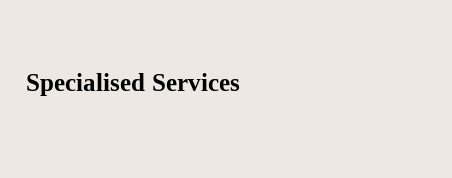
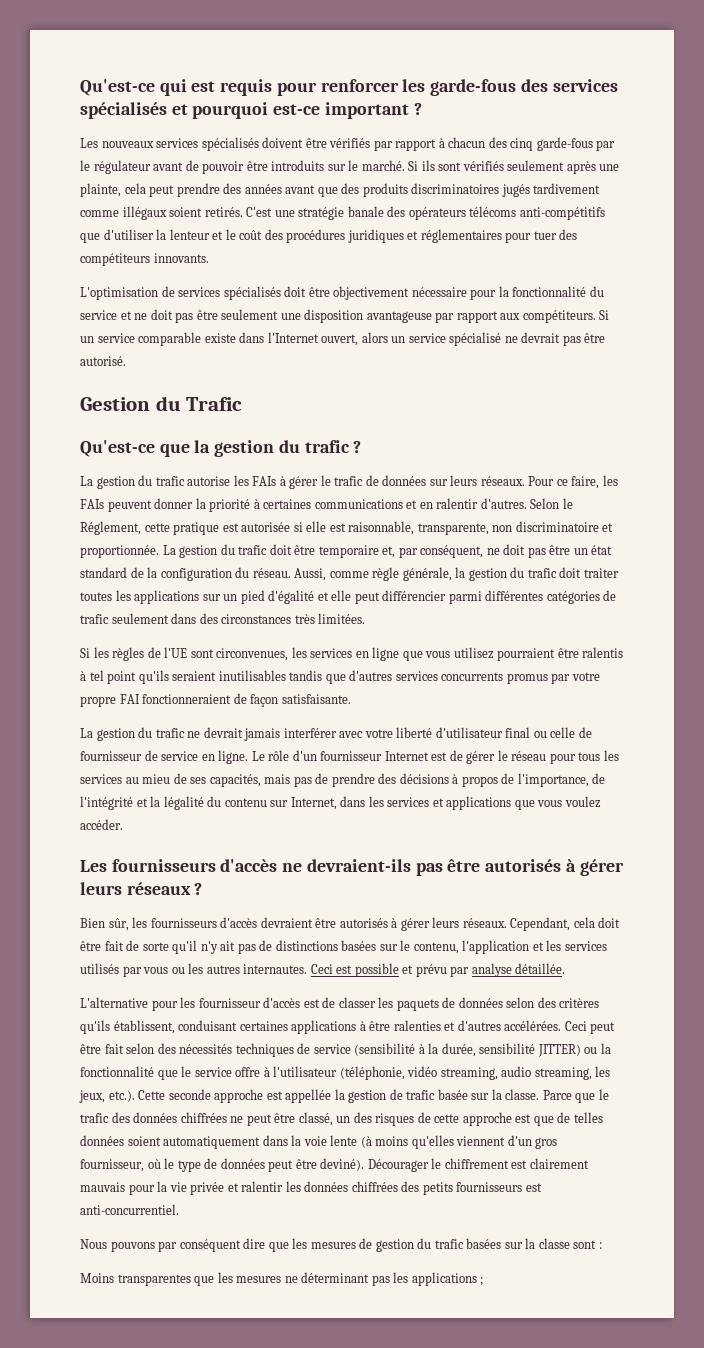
- Specialised Services
+ Qu'est-ce qui est requis pour renforcer les garde-fous des services spécialisés et pourquoi est-ce important ?
+ Les nouveaux services spécialisés doivent être vérifiés par rapport à chacun des cinq garde-fous par le régulateur avant de pouvoir être introduits sur le marché. Si ils sont vérifiés seulement après une plainte, cela peut prendre des années avant que des produits discriminatoires jugés tardivement comme illégaux soient retirés. C'est une stratégie banale des opérateurs télécoms anti-compétitifs que d'utiliser la lenteur et le coût des procédures juridiques et réglementaires pour tuer des compétiteurs innovants.
+ L'optimisation de services spécialisés doit être objectivement nécessaire pour la fonctionnalité du service et ne doit pas être seulement une disposition avantageuse par rapport aux compétiteurs. Si un service comparable existe dans l'Internet ouvert, alors un service spécialisé ne devrait pas être autorisé.
+ Gestion du Trafic
+ Qu'est-ce que la gestion du trafic ?
+ La gestion du trafic autorise les FAIs à gérer le trafic de données sur leurs réseaux. Pour ce faire, les FAIs peuvent donner la priorité à certaines communications et en ralentir d'autres. Selon le Réglement, cette pratique est autorisée si elle est raisonnable, transparente, non discriminatoire et proportionnée. La gestion du trafic doit être temporaire et, par conséquent, ne doit pas être un état standard de la configuration du réseau. Aussi, comme règle générale, la gestion du trafic doit traiter toutes les applications sur un pied d'égalité et elle peut différencier parmi différentes catégories de trafic seulement dans des circonstances très limitées.
+ Si les règles de l'UE sont circonvenues, les services en ligne que vous utilisez pourraient être ralentis à tel point qu'ils seraient inutilisables tandis que d'autres services concurrents promus par votre propre FAI fonctionneraient de façon satisfaisante.
+ La gestion du trafic ne devrait jamais interférer avec votre liberté d'utilisateur final ou celle de fournisseur de service en ligne. Le rôle d'un fournisseur Internet est de gérer le réseau pour tous les services au mieu de ses capacités, mais pas de prendre des décisions à propos de l'importance, de l'intégrité et la légalité du contenu sur Internet, dans les services et applications que vous voulez accéder.
+ Les fournisseurs d'accès ne devraient-ils pas être autorisés à gérer leurs réseaux ?
+ Bien sûr, les fournisseurs d'accès devraient être autorisés à gérer leurs réseaux. Cependant, cela doit être fait de sorte qu'il n'y ait pas de distinctions basées sur le contenu, l'application et les services utilisés par vous ou les autres internautes. Ceci est possible et prévu par analyse détaillée.
+ L'alternative pour les fournisseur d'accès est de classer les paquets de données selon des critères qu'ils établissent, conduisant certaines applications à être ralenties et d'autres accélérées. Ceci peut être fait selon des nécessités techniques de service (sensibilité à la durée, sensibilité JITTER) ou la fonctionnalité que le service offre à l'utilisateur (téléphonie, vidéo streaming, audio streaming, les jeux, etc.). Cette seconde approche est appellée la gestion de trafic basée sur la classe. Parce que le trafic des données chiffrées ne peut être classé, un des risques de cette approche est que de telles données soient automatiquement dans la voie lente (à moins qu'elles viennent d'un gros fournisseur, où le type de données peut être deviné). Décourager le chiffrement est clairement mauvais pour la vie privée et ralentir les données chiffrées des petits fournisseurs est anti-concurrentiel.
+ Nous pouvons par conséquent dire que les mesures de gestion du trafic basées sur la classe sont :
+ Moins transparentes que les mesures ne déterminant pas les applications ;

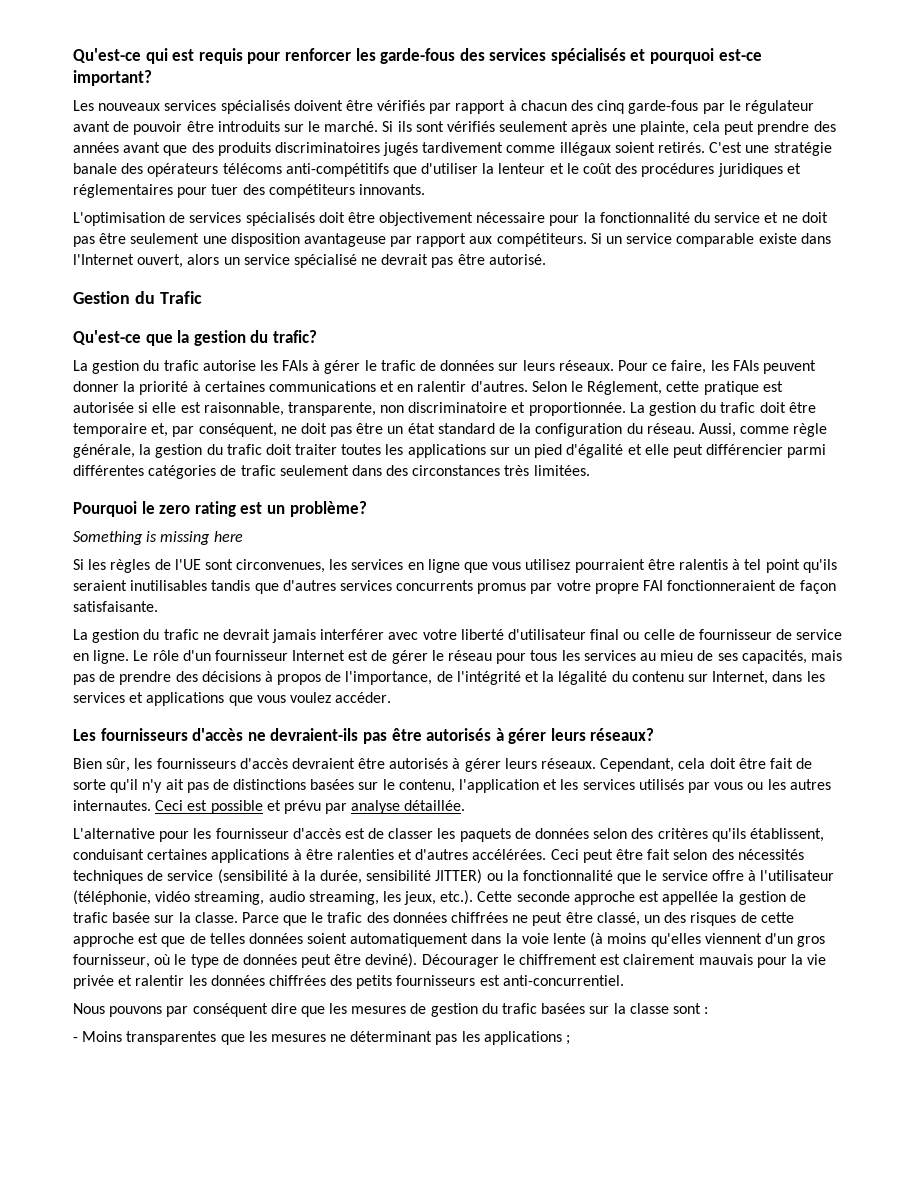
- Qu'est-ce qui est requis pour renforcer les garde-fous des services spécialisés et pourquoi est-ce important ?
+ Qu'est-ce qui est requis pour renforcer les garde-fous des services spécialisés et pourquoi est-ce important?
- Qu'est-ce que la gestion du trafic ?
+ Qu'est-ce que la gestion du trafic?
+ Pourquoi le zero rating est un problème?
+ Something is missing here
- Les fournisseurs d'accès ne devraient-ils pas être autorisés à gérer leurs réseaux ?
+ Les fournisseurs d'accès ne devraient-ils pas être autorisés à gérer leurs réseaux?
- Moins transparentes que les mesures ne déterminant pas les applications ;
+ - Moins transparentes que les mesures ne déterminant pas les applications ;

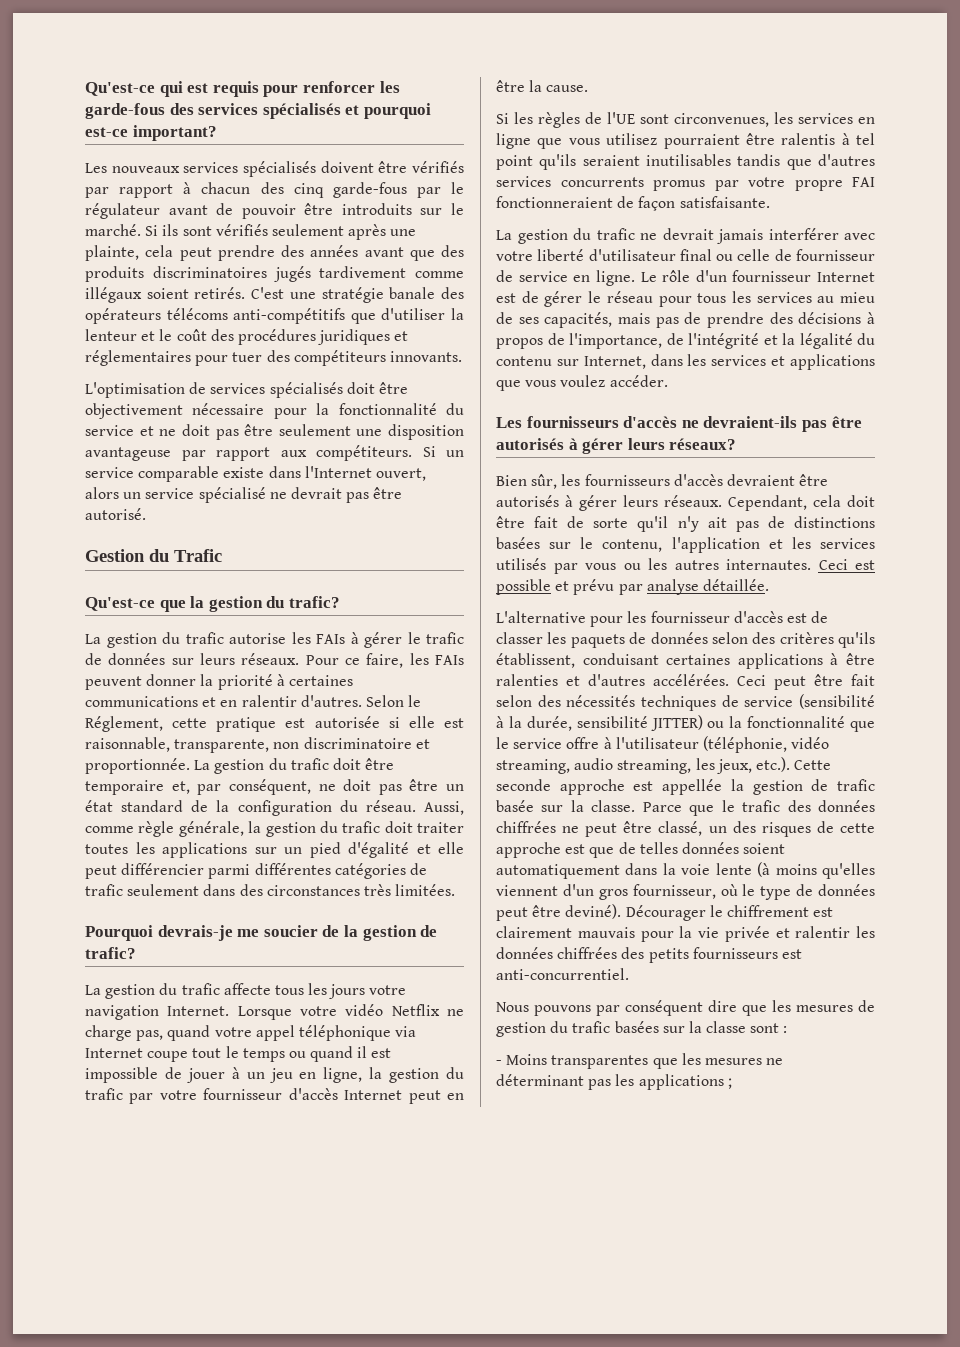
- Pourquoi le zero rating est un problème?
- Something is missing here
+ Pourquoi devrais-je me soucier de la gestion de trafic?
+ La gestion du trafic affecte tous les jours votre navigation Internet. Lorsque votre vidéo Netflix ne charge pas, quand votre appel téléphonique via Internet coupe tout le temps ou quand il est impossible de jouer à un jeu en ligne, la gestion du trafic par votre fournisseur d'accès Internet peut en être la cause.

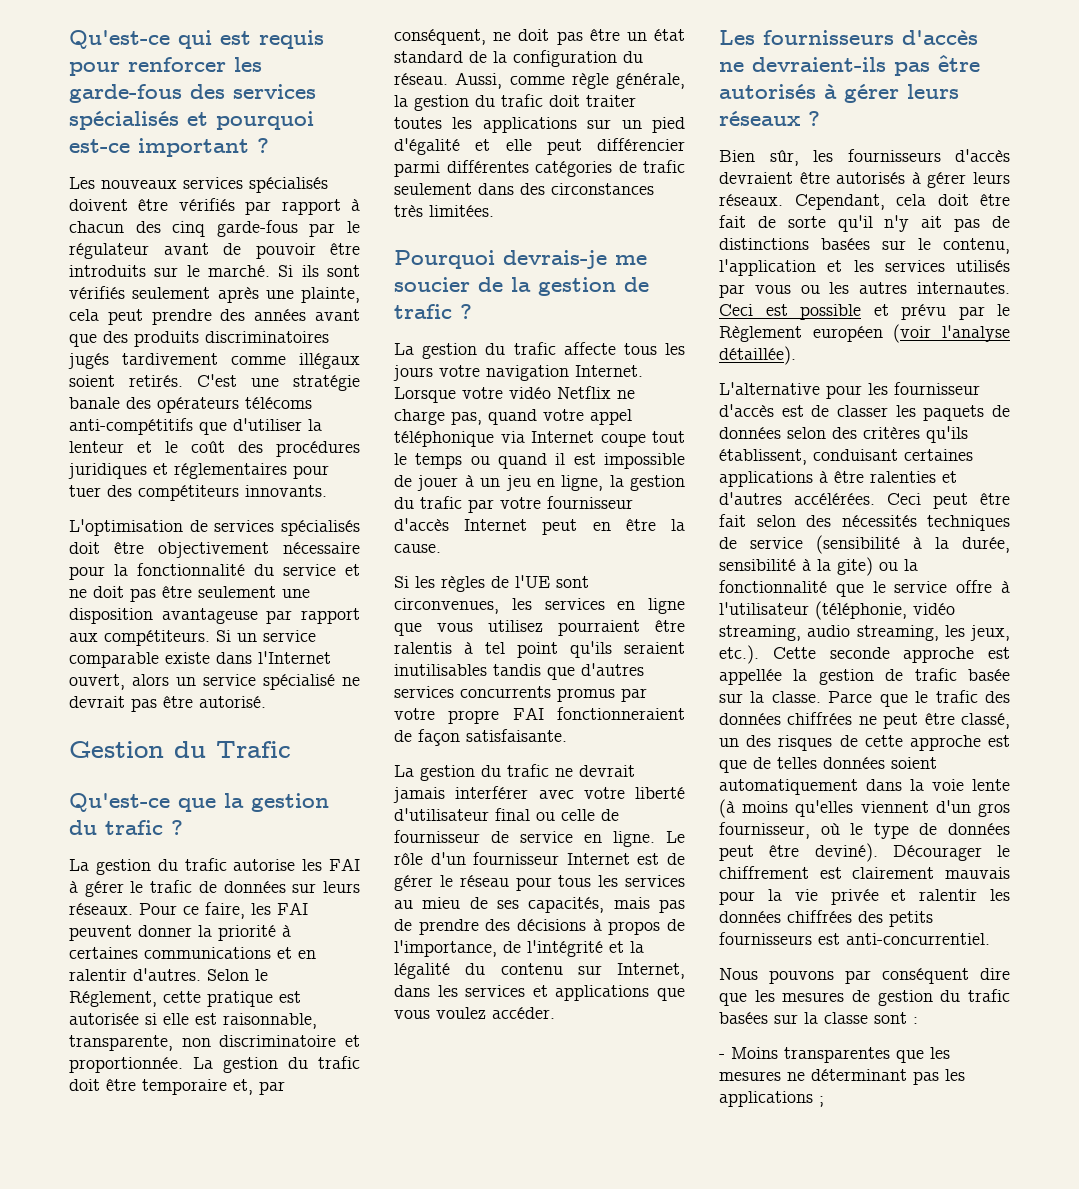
- Qu'est-ce qui est requis pour renforcer les garde-fous des services spécialisés et pourquoi est-ce important?
+ Qu'est-ce qui est requis pour renforcer les garde-fous des services spécialisés et pourquoi est-ce important ?
- Qu'est-ce que la gestion du trafic?
+ Qu'est-ce que la gestion du trafic ?
- La gestion du trafic autorise les FAIs à gérer le trafic de données sur leurs réseaux.
+ La gestion du trafic autorise les FAI à gérer le trafic de données sur leurs réseaux.
- Pour ce faire, les FAIs peuvent donner la priorité à certaines communications et en ralentir d'autres.
+ Pour ce faire, les FAI peuvent donner la priorité à certaines communications et en ralentir d'autres.
- Pourquoi devrais-je me soucier de la gestion de trafic?
+ Pourquoi devrais-je me soucier de la gestion de trafic ?
- Les fournisseurs d'accès ne devraient-ils pas être autorisés à gérer leurs réseaux?
+ Les fournisseurs d'accès ne devraient-ils pas être autorisés à gérer leurs réseaux ?
- Ceci est possible et prévu par analyse détaillée.
+ Ceci est possible et prévu par le Règlement européen (voir l'analyse détaillée).
- Ceci peut être fait selon des nécessités techniques de service (sensibilité à la durée, sensibilité JITTER) ou la fonctionnalité que le service offre à l'utilisateur (téléphonie, vidéo streaming, audio streaming, les jeux, etc.). Cette seconde approche est appellée la gestion de trafic basée sur la classe.
+ Ceci peut être fait selon des nécessités techniques de service (sensibilité à la durée, sensibilité à la gite) ou la fonctionnalité que le service offre à l'utilisateur (téléphonie, vidéo streaming, audio streaming, les jeux, etc.). Cette seconde approche est appellée la gestion de trafic basée sur la classe.

